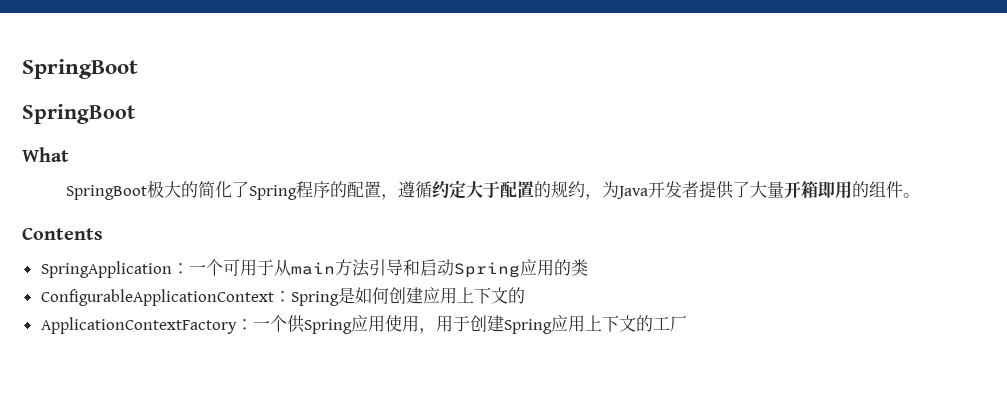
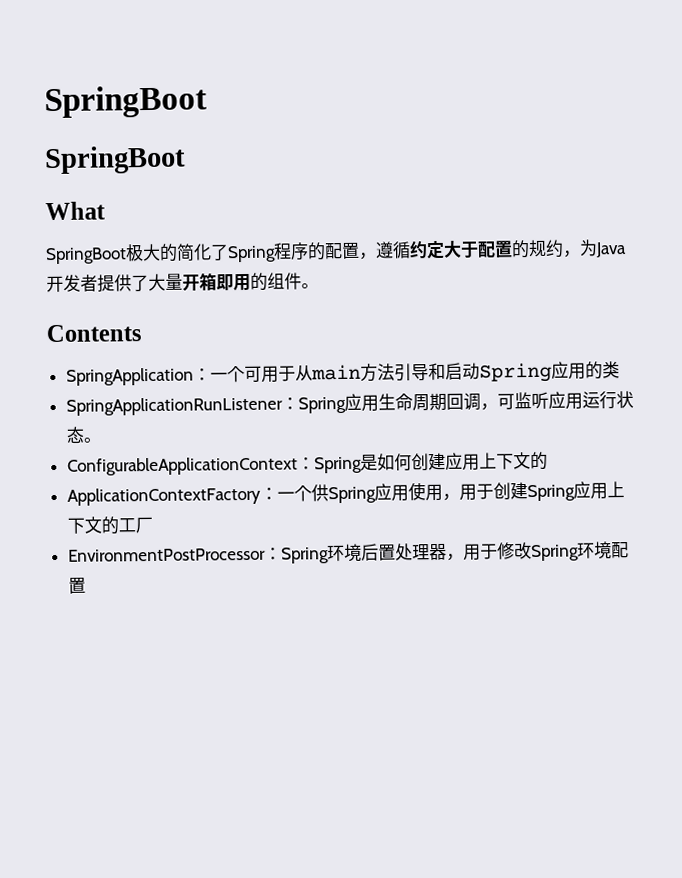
+ SpringApplicationRunListener：Spring应用生命周期回调，可监听应用运行状态。
+ EnvironmentPostProcessor：Spring环境后置处理器，用于修改Spring环境配置

